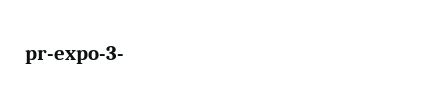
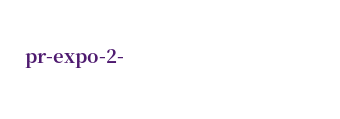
- pr-expo-3-
+ pr-expo-2-

